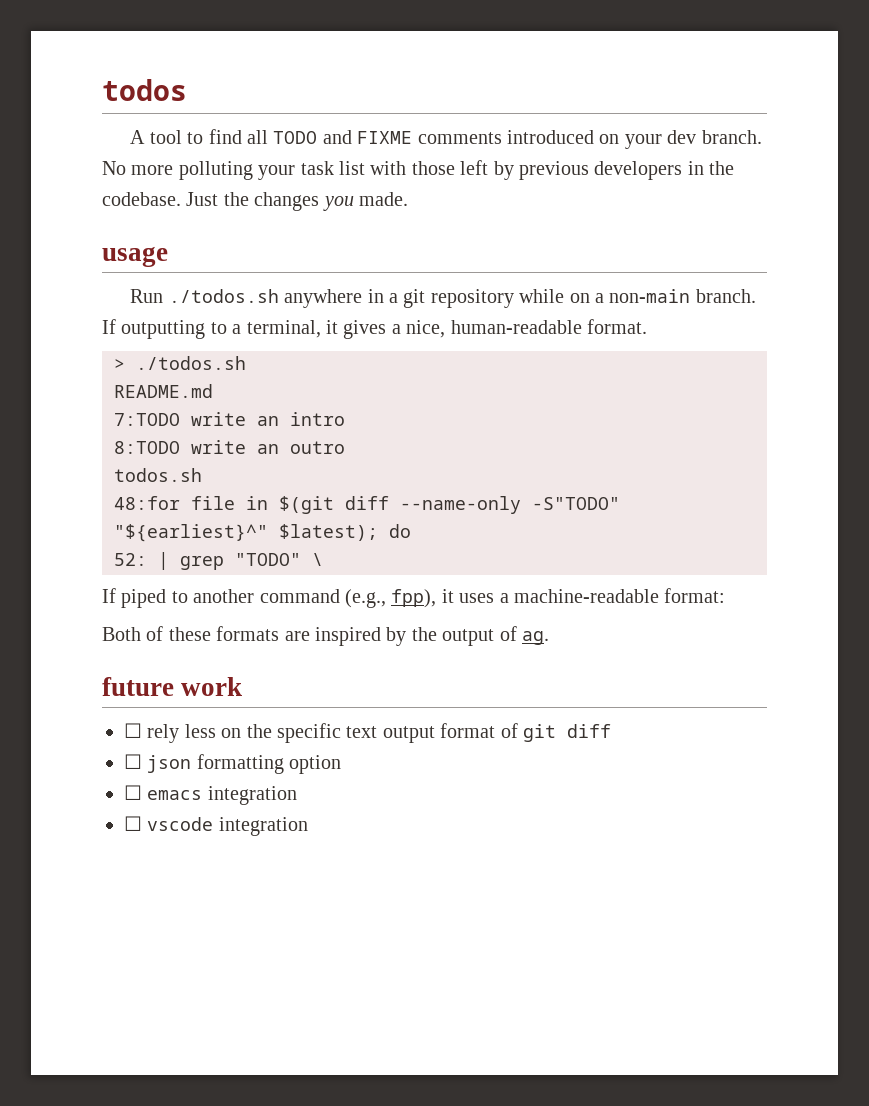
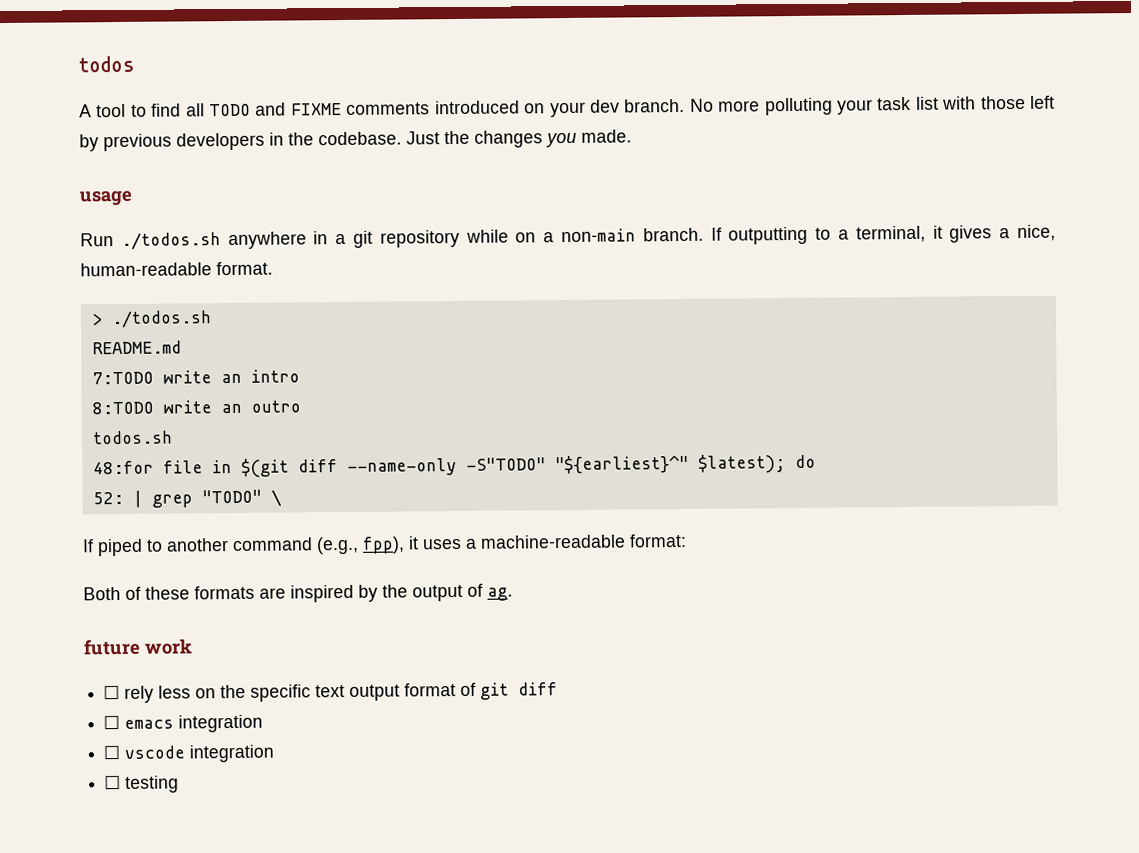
- ☐ json formatting option
+ ☐ testing

